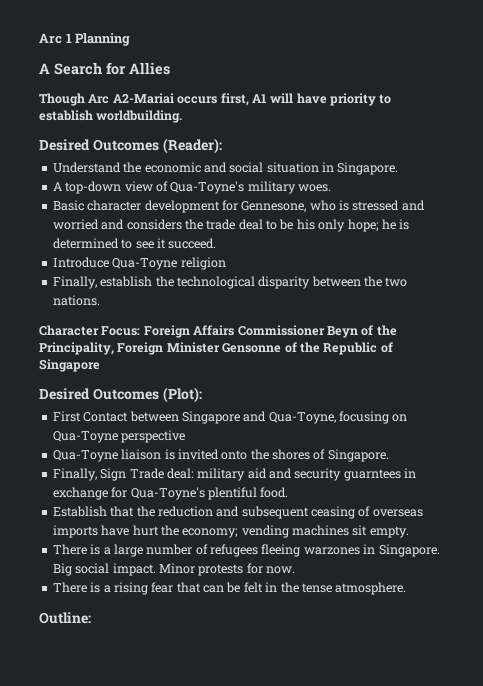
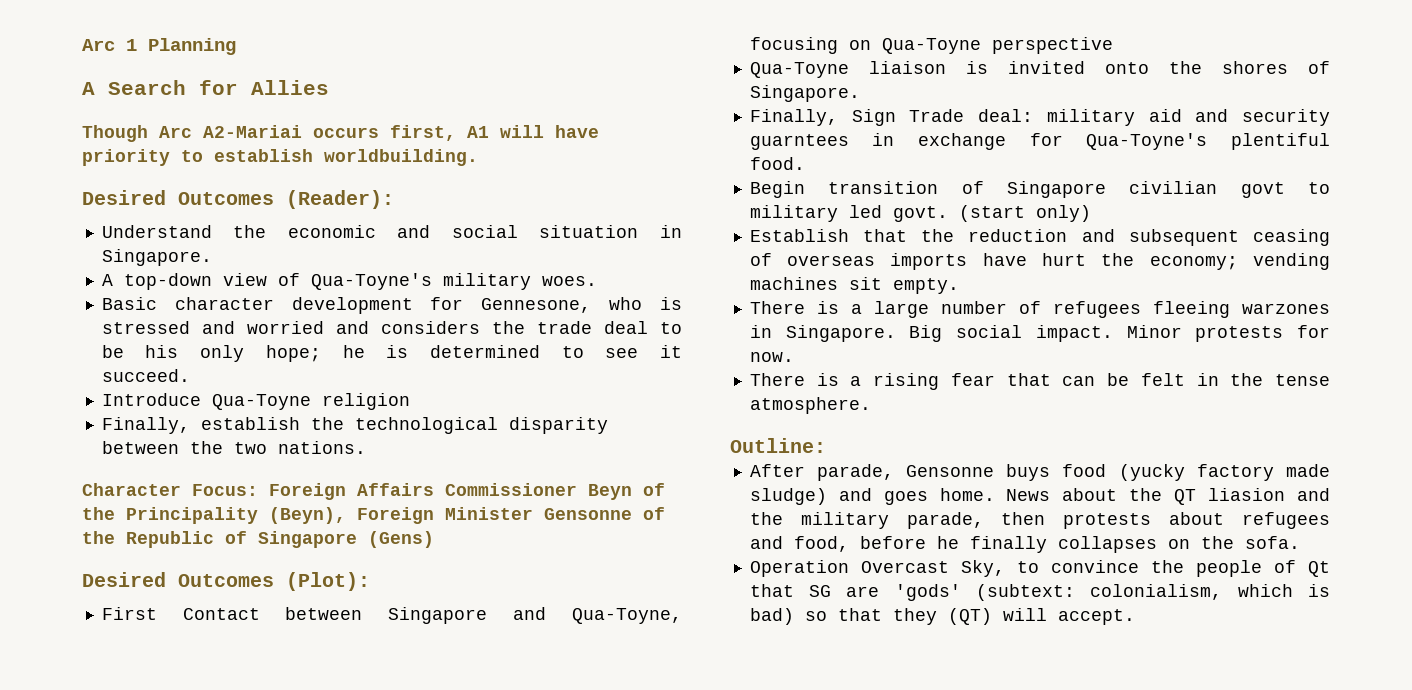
- Character Focus: Foreign Affairs Commissioner Beyn of the Principality, Foreign Minister Gensonne of the Republic of Singapore
+ Character Focus: Foreign Affairs Commissioner Beyn of the Principality (Beyn), Foreign Minister Gensonne of the Republic of Singapore (Gens)
+ Begin transition of Singapore civilian govt to military led govt. (start only)
+ After parade, Gensonne buys food (yucky factory made sludge) and goes home. News about the QT liasion and the military parade, then protests about refugees and food, before he finally collapses on the sofa.
+ Operation Overcast Sky, to convince the people of Qt that SG are 'gods' (subtext: colonialism, which is bad) so that they (QT) will accept.

